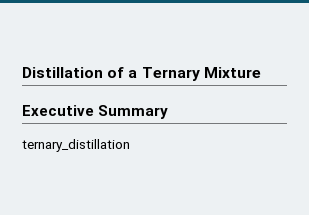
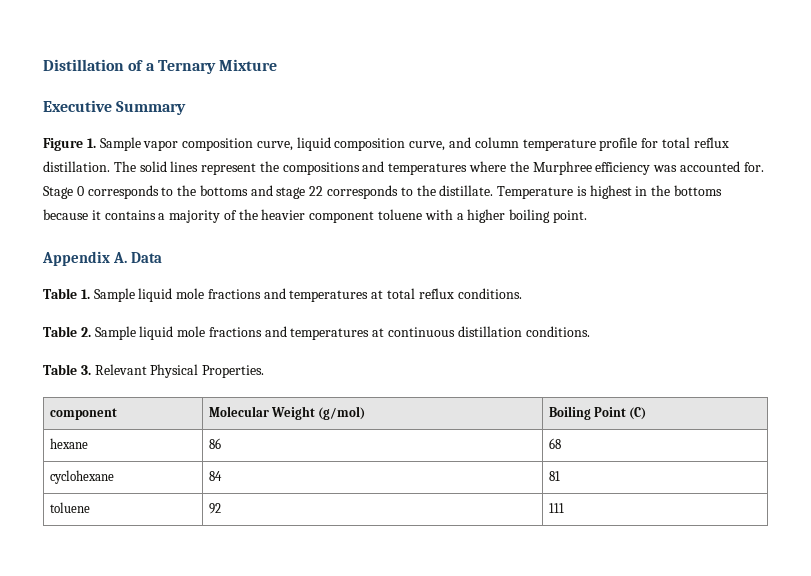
- ternary_distillation
+ Figure 1. Sample vapor composition curve, liquid composition curve, and column temperature profile for total reflux distillation. The solid lines represent the compositions and temperatures where the Murphree efficiency was accounted for. Stage 0 corresponds to the bottoms and stage 22 corresponds to the distillate. Temperature is highest in the bottoms because it contains a majority of the heavier component toluene with a higher boiling point.
+ Appendix A. Data
+ Table 1. Sample liquid mole fractions and temperatures at total reflux conditions.
+ Table 2. Sample liquid mole fractions and temperatures at continuous distillation conditions.
+ Table 3. Relevant Physical Properties.
+ component | Molecular Weight (g/mol) | Boiling Point (C)
+ hexane | 86 | 68
+ cyclohexane | 84 | 81
+ toluene | 92 | 111

